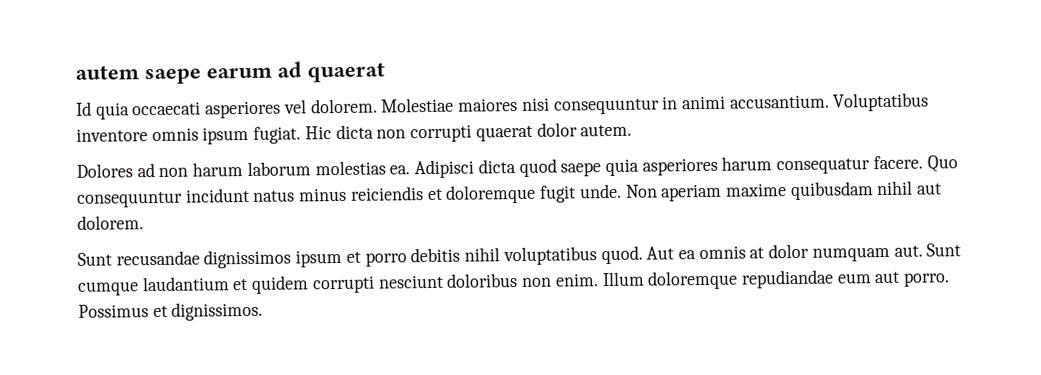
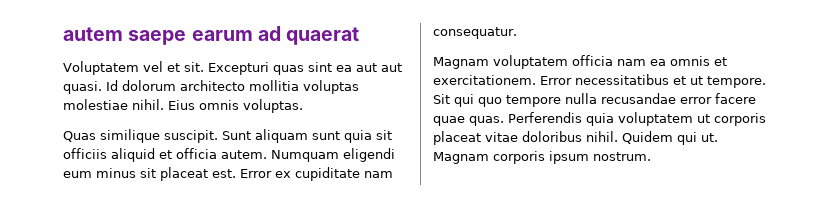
- Id quia occaecati asperiores vel dolorem. Molestiae maiores nisi consequuntur in animi accusantium. Voluptatibus inventore omnis ipsum fugiat. Hic dicta non corrupti quaerat dolor autem.
- Dolores ad non harum laborum molestias ea. Adipisci dicta quod saepe quia asperiores harum consequatur facere. Quo consequuntur incidunt natus minus reiciendis et doloremque fugit unde. Non aperiam maxime quibusdam nihil aut dolorem.
- Sunt recusandae dignissimos ipsum et porro debitis nihil voluptatibus quod. Aut ea omnis at dolor numquam aut. Sunt cumque laudantium et quidem corrupti nesciunt doloribus non enim. Illum doloremque repudiandae eum aut porro. Possimus et dignissimos.
+ Voluptatem vel et sit. Excepturi quas sint ea aut aut quasi. Id dolorum architecto mollitia voluptas molestiae nihil. Eius omnis voluptas.
+ Quas similique suscipit. Sunt aliquam sunt quia sit officiis aliquid et officia autem. Numquam eligendi eum minus sit placeat est. Error ex cupiditate nam consequatur.
+ Magnam voluptatem officia nam ea omnis et exercitationem. Error necessitatibus et ut tempore. Sit qui quo tempore nulla recusandae error facere quae quas. Perferendis quia voluptatem ut corporis placeat vitae doloribus nihil. Quidem qui ut. Magnam corporis ipsum nostrum.

